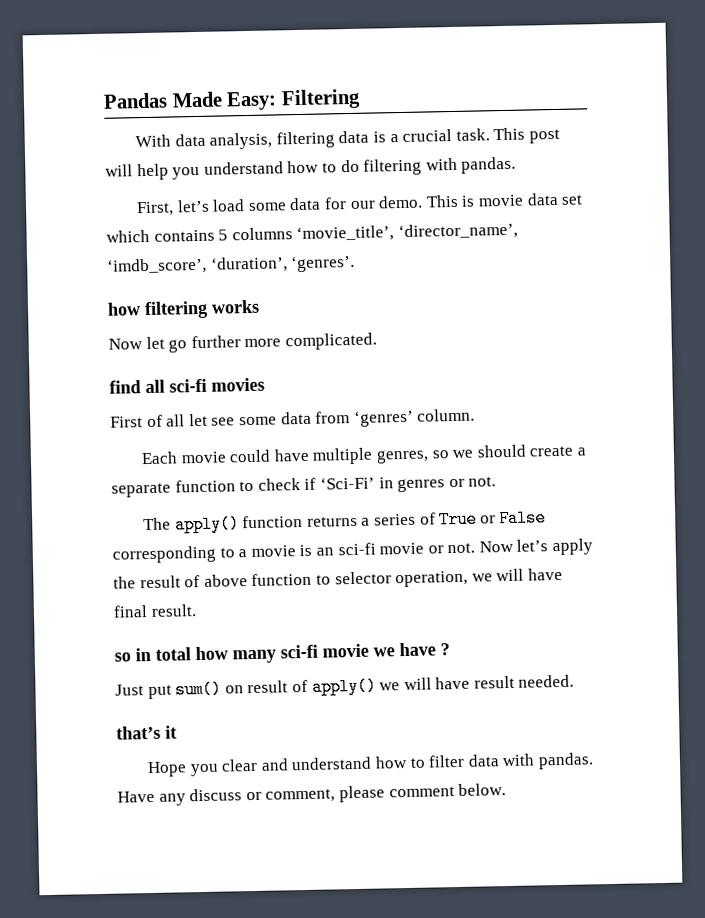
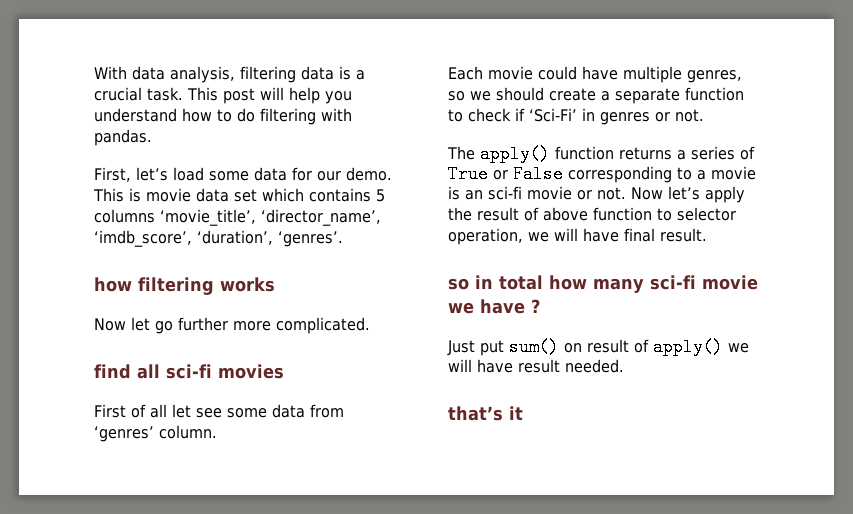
- Pandas Made Easy: Filtering
- Hope you clear and understand how to filter data with pandas. Have any discuss or comment, please comment below.

